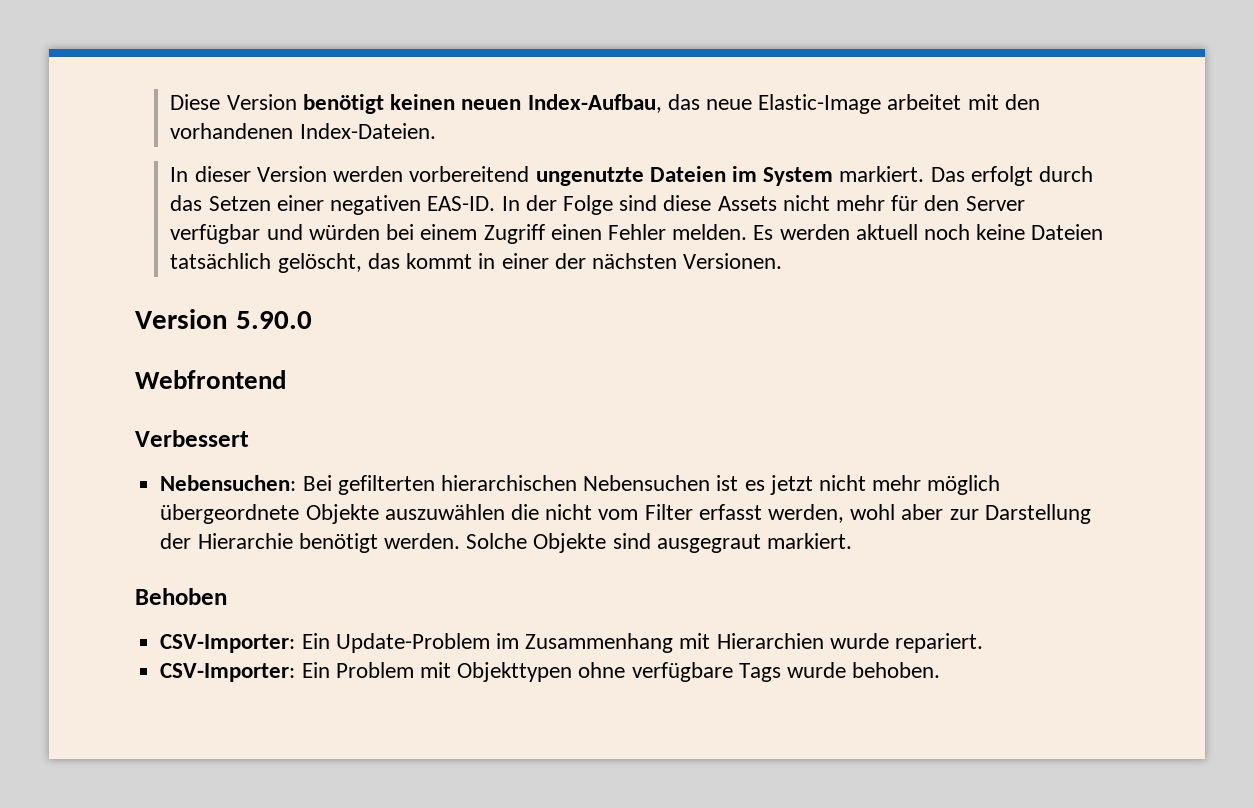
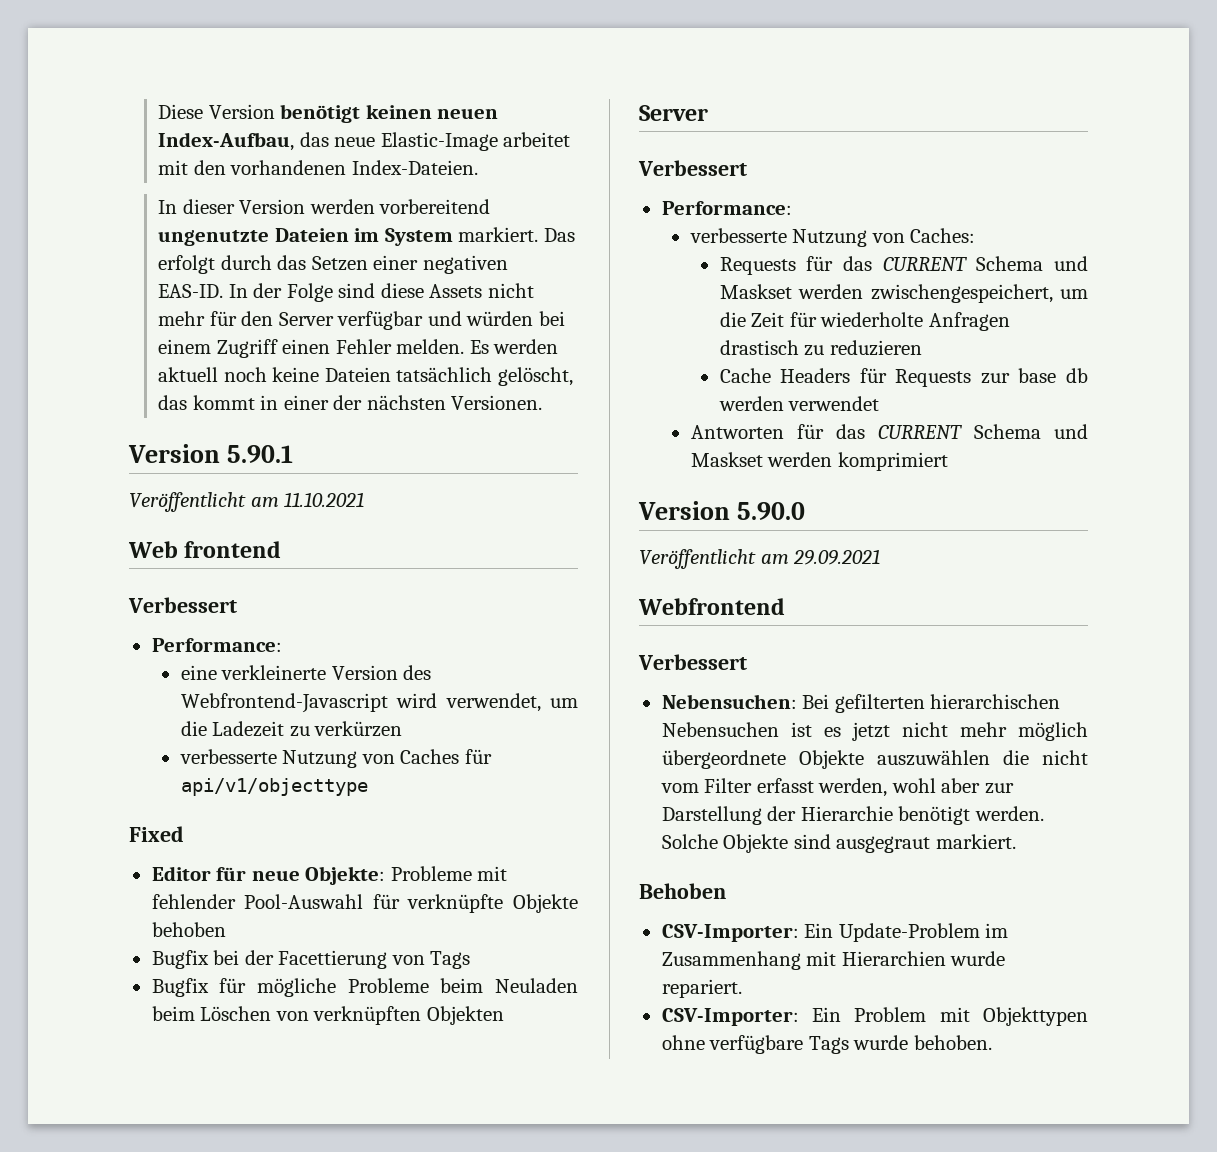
+ Version 5.90.1
+ Veröffentlicht am 11.10.2021
+ Web frontend
+ Verbessert
+ Performance:
+ eine verkleinerte Version des Webfrontend-Javascript wird verwendet, um die Ladezeit zu verkürzen
+ verbesserte Nutzung von Caches für api/v1/objecttype
+ Fixed
+ Editor für neue Objekte: Probleme mit fehlender Pool-Auswahl für verknüpfte Objekte behoben
+ Bugfix bei der Facettierung von Tags
+ Bugfix für mögliche Probleme beim Neuladen beim Löschen von verknüpften Objekten
+ Server
+ Verbessert
+ Performance:
+ verbesserte Nutzung von Caches:
+ Requests für das CURRENT Schema und Maskset werden zwischengespeichert, um die Zeit für wiederholte Anfragen drastisch zu reduzieren
+ Cache Headers für Requests zur base db werden verwendet
+ Antworten für das CURRENT Schema und Maskset werden komprimiert
+ Veröffentlicht am 29.09.2021

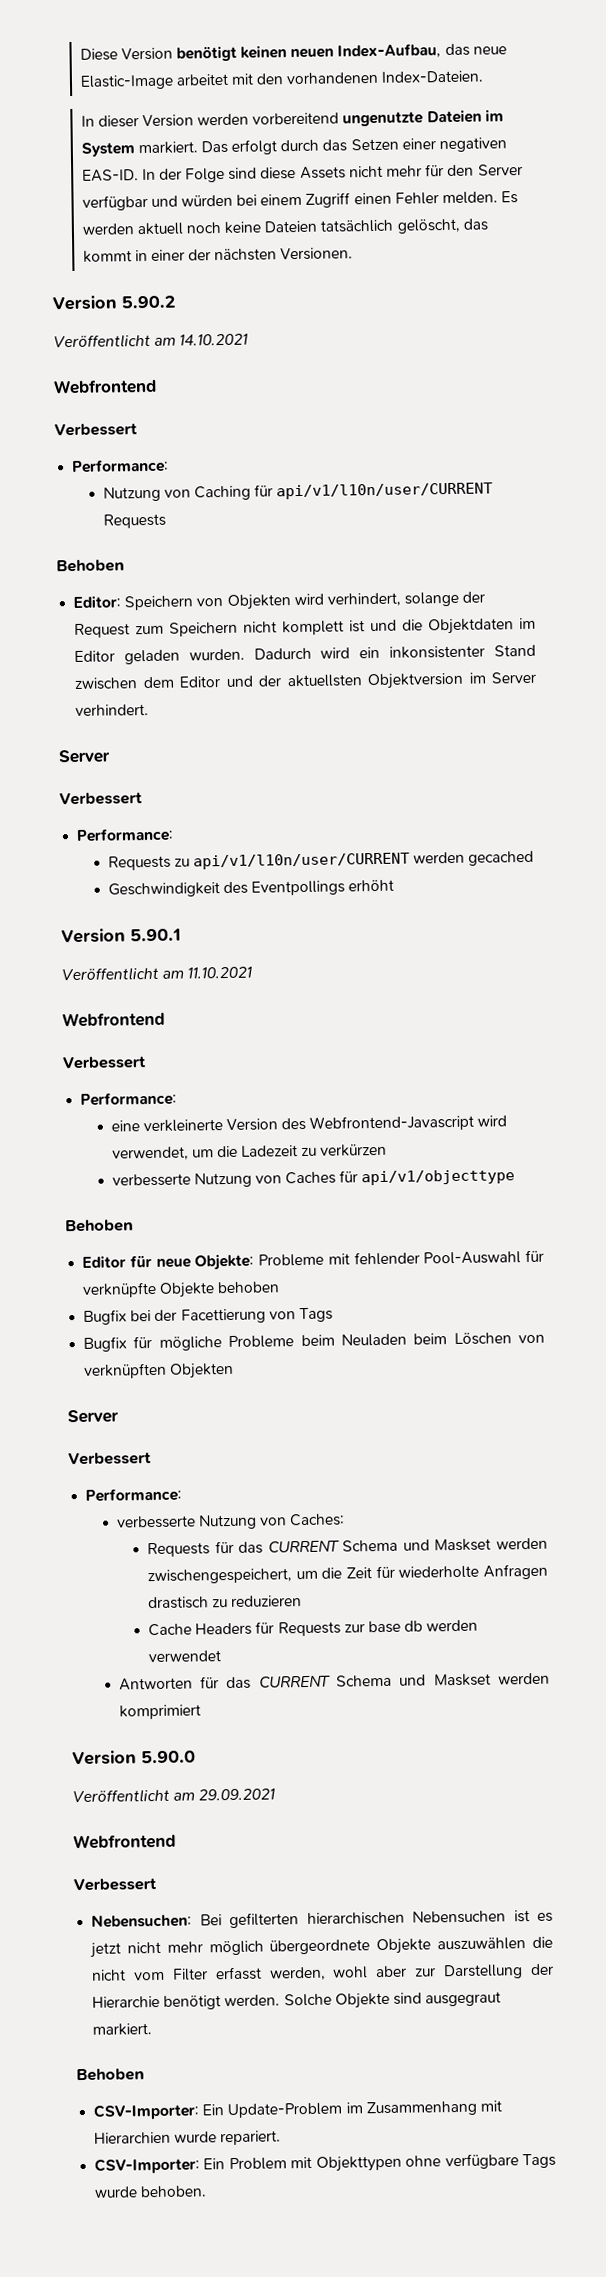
+ Version 5.90.2
+ Veröffentlicht am 14.10.2021
+ Webfrontend
+ Verbessert
+ Performance:
+ Nutzung von Caching für api/v1/l10n/user/CURRENT Requests
+ Behoben
+ Editor: Speichern von Objekten wird verhindert, solange der Request zum Speichern nicht komplett ist und die Objektdaten im Editor geladen wurden. Dadurch wird ein inkonsistenter Stand zwischen dem Editor und der aktuellsten Objektversion im Server verhindert.
+ Server
+ Verbessert
+ Performance:
+ Requests zu api/v1/l10n/user/CURRENT werden gecached
+ Geschwindigkeit des Eventpollings erhöht
  Veröffentlicht am 11.10.2021
- Web frontend
+ Webfrontend
  verbesserte Nutzung von Caches für api/v1/objecttype
- Fixed
+ Behoben

